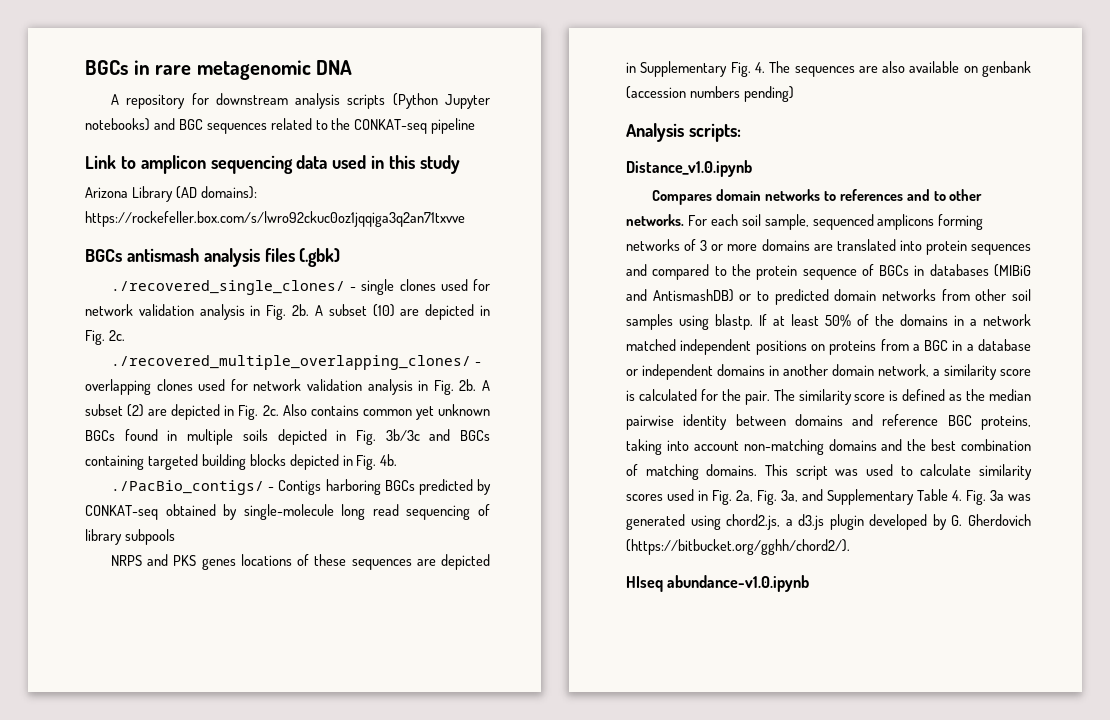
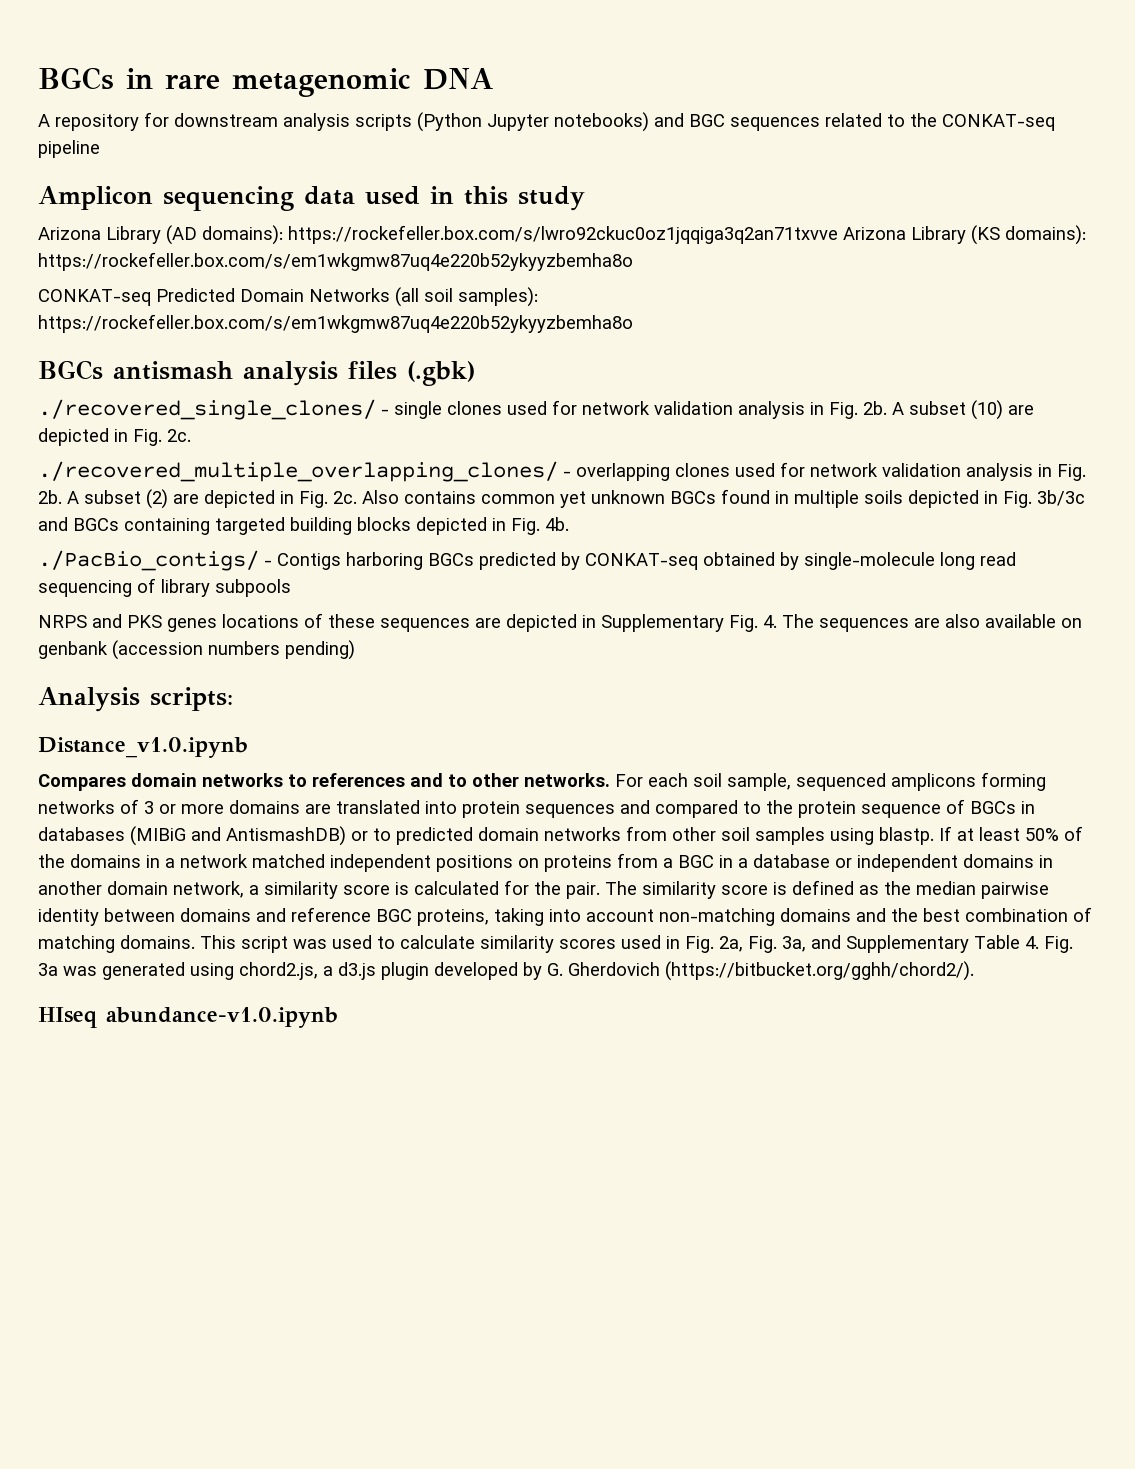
- Link to amplicon sequencing data used in this study
+ Amplicon sequencing data used in this study
- Arizona Library (AD domains): https://rockefeller.box.com/s/lwro92ckuc0oz1jqqiga3q2an71txvve
+ Arizona Library (AD domains): https://rockefeller.box.com/s/lwro92ckuc0oz1jqqiga3q2an71txvve Arizona Library (KS domains): https://rockefeller.box.com/s/em1wkgmw87uq4e220b52ykyyzbemha8o
+ CONKAT-seq Predicted Domain Networks (all soil samples): https://rockefeller.box.com/s/em1wkgmw87uq4e220b52ykyyzbemha8o

